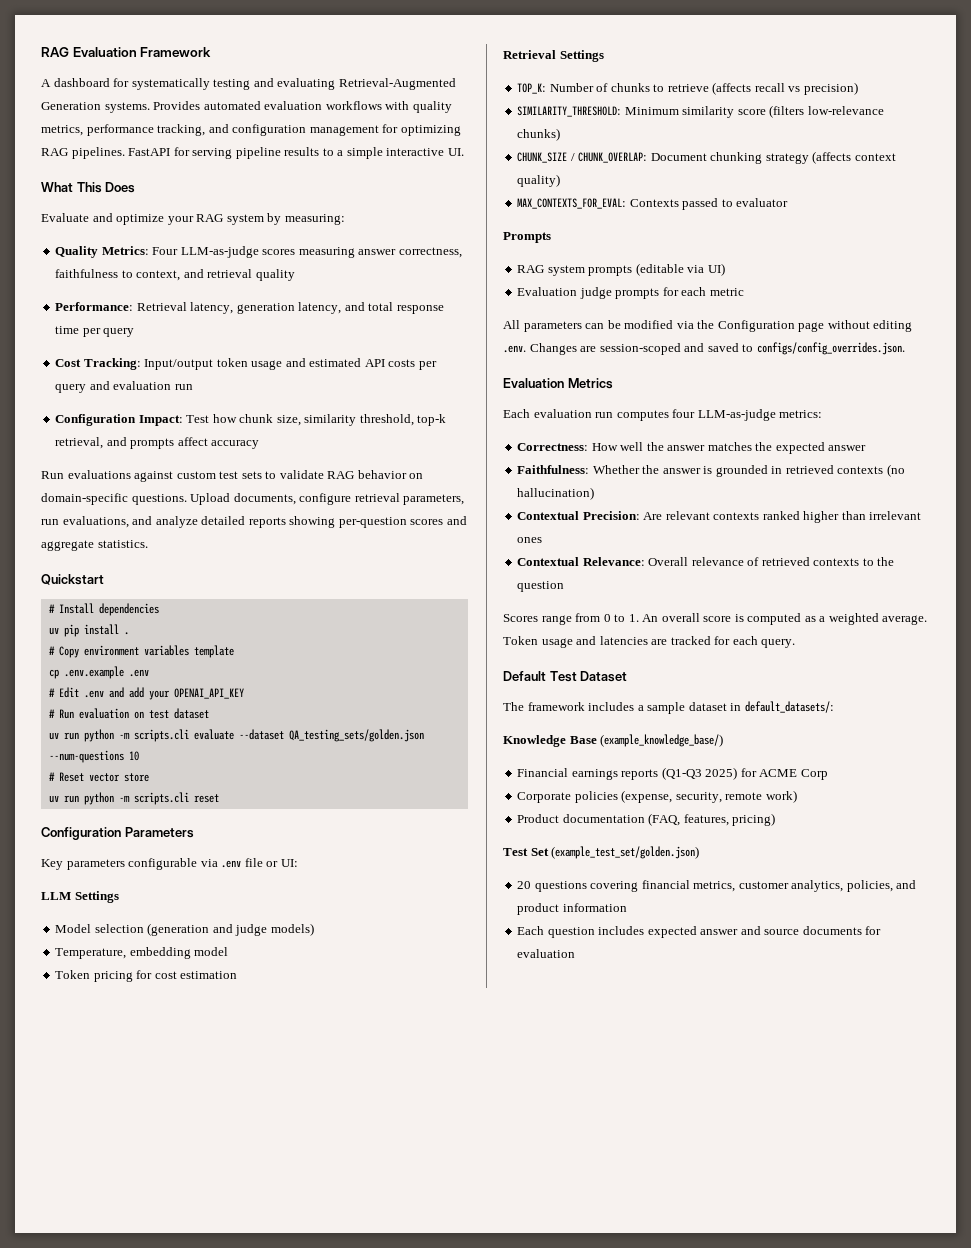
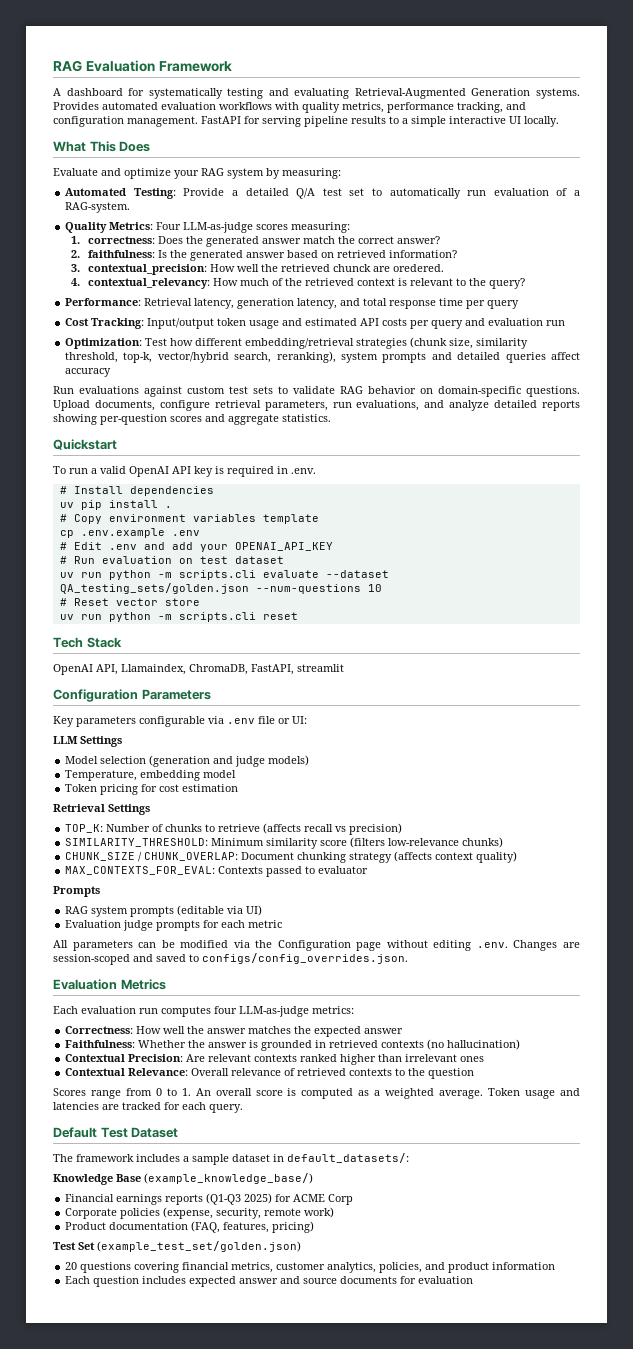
- Provides automated evaluation workflows with quality metrics, performance tracking, and configuration management for optimizing RAG pipelines.
+ Provides automated evaluation workflows with quality metrics, performance tracking, and configuration management.
- FastAPI for serving pipeline results to a simple interactive UI.
+ FastAPI for serving pipeline results to a simple interactive UI locally.
+ Automated Testing: Provide a detailed Q/A test set to automatically run evaluation of a RAG-system.
- Quality Metrics: Four LLM-as-judge scores measuring answer correctness, faithfulness to context, and retrieval quality
+ Quality Metrics: Four LLM-as-judge scores measuring:
+ 1. correctness: Does the generated answer match the correct answer?
+ 2. faithfulness: Is the generated answer based on retrieved information?
+ 3. contextual_precision: How well the retrieved chunck are oredered.
+ 4. contextual_relevancy: How much of the retrieved context is relevant to the query?
- Configuration Impact: Test how chunk size, similarity threshold, top-k retrieval, and prompts affect accuracy
+ Optimization: Test how different embedding/retrieval strategies (chunk size, similarity threshold, top-k, vector/hybrid search, reranking), system prompts and detailed queries affect accuracy
+ To run a valid OpenAI API key is required in .env.
+ Tech Stack
+ OpenAI API, Llamaindex, ChromaDB, FastAPI, streamlit

